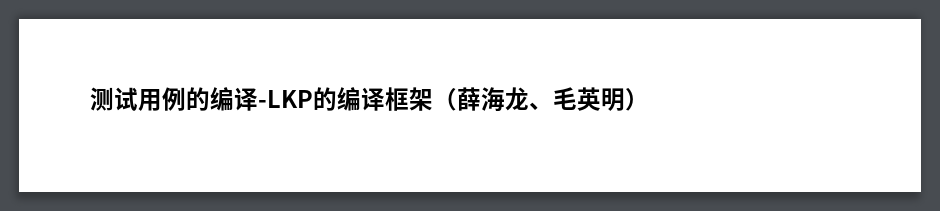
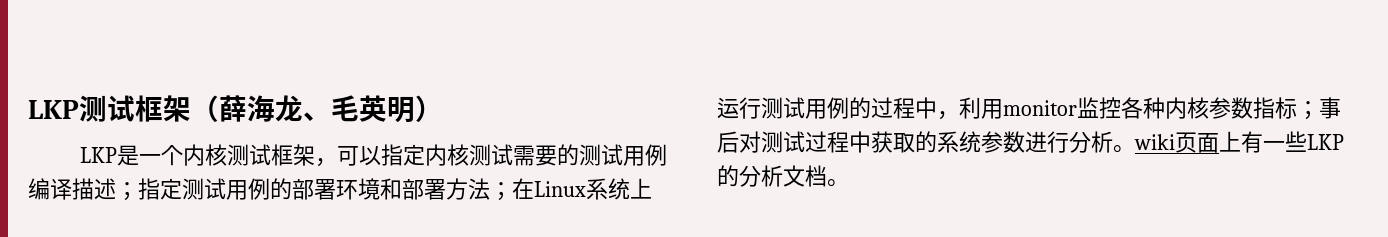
- 测试用例的编译-LKP的编译框架（薛海龙、毛英明）
+ LKP测试框架（薛海龙、毛英明）
+ LKP是一个内核测试框架，可以指定内核测试需要的测试用例编译描述；指定测试用例的部署环境和部署方法；在Linux系统上运行测试用例的过程中，利用monitor监控各种内核参数指标；事后对测试过程中获取的系统参数进行分析。wiki页面上有一些LKP的分析文档。

